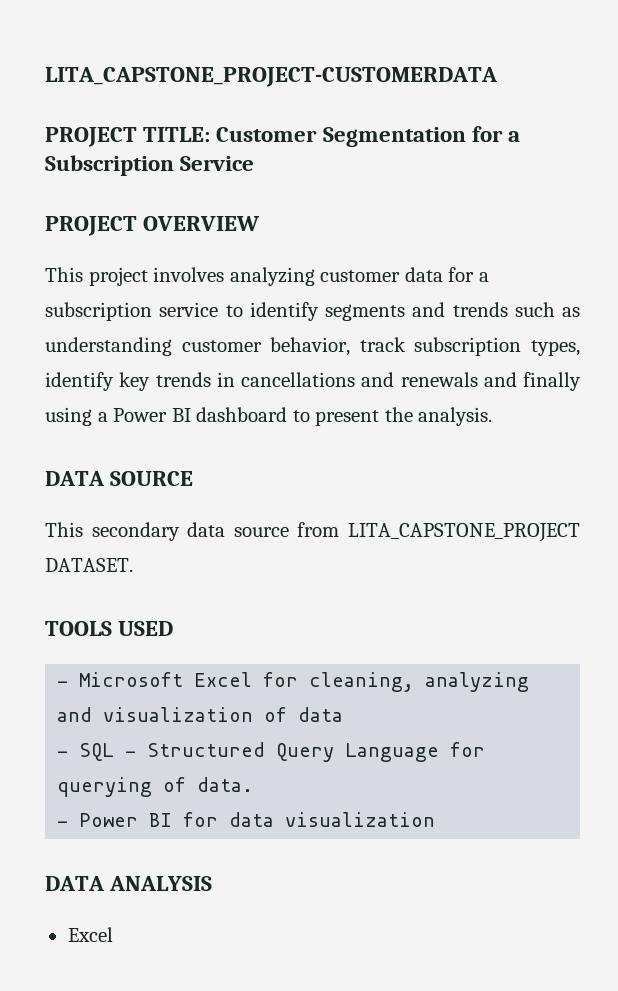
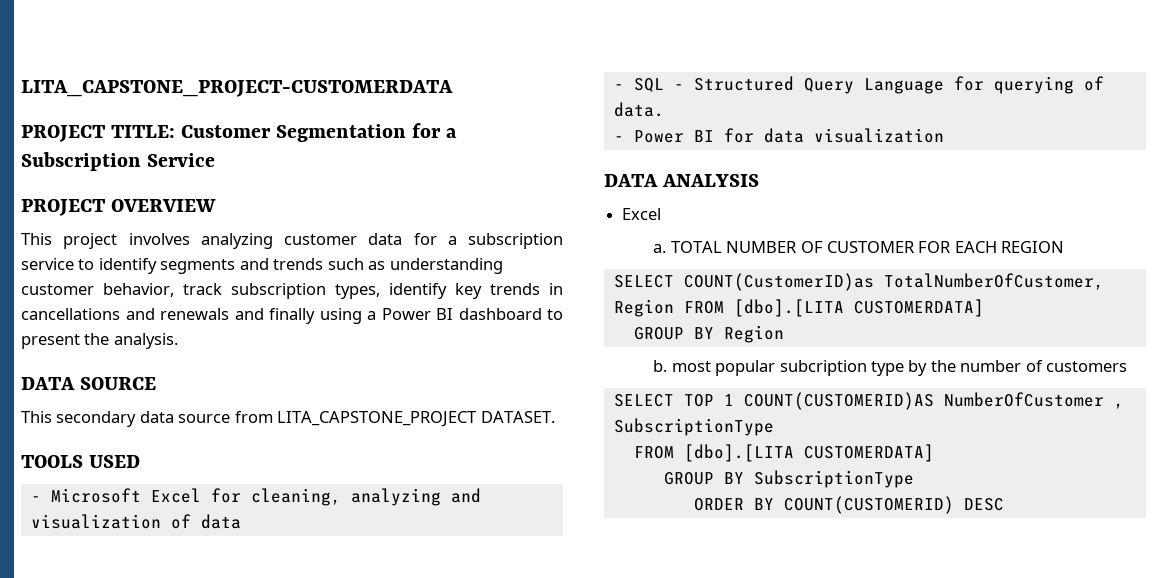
+ a. TOTAL NUMBER OF CUSTOMER FOR EACH REGION
+ SELECT COUNT(CustomerID)as TotalNumberOfCustomer, Region FROM [dbo].[LITA CUSTOMERDATA]
+ GROUP BY Region
+ b. most popular subcription type by the number of customers
+ SELECT TOP 1 COUNT(CUSTOMERID)AS NumberOfCustomer , SubscriptionType
+ FROM [dbo].[LITA CUSTOMERDATA]
+ GROUP BY SubscriptionType
+ ORDER BY COUNT(CUSTOMERID) DESC

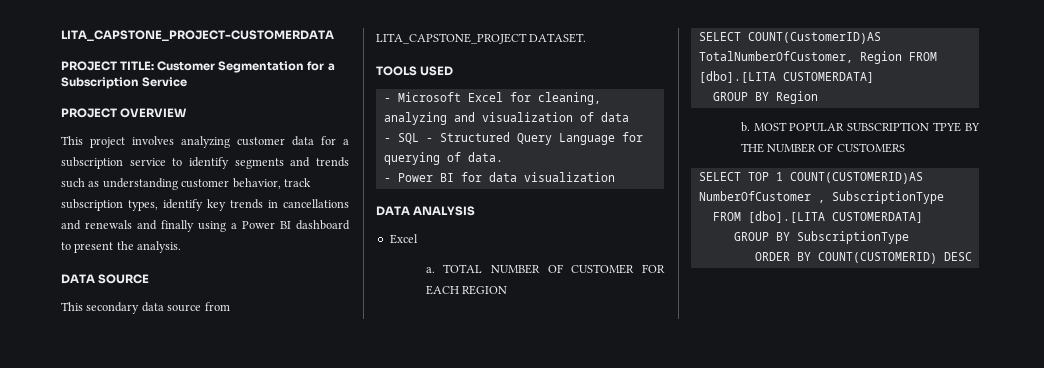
- SELECT COUNT(CustomerID)as TotalNumberOfCustomer, Region FROM [dbo].[LITA CUSTOMERDATA]
+ SELECT COUNT(CustomerID)AS TotalNumberOfCustomer, Region FROM [dbo].[LITA CUSTOMERDATA]
- b. most popular subcription type by the number of customers
+ b. MOST POPULAR SUBSCRIPTION TPYE BY THE NUMBER OF CUSTOMERS

